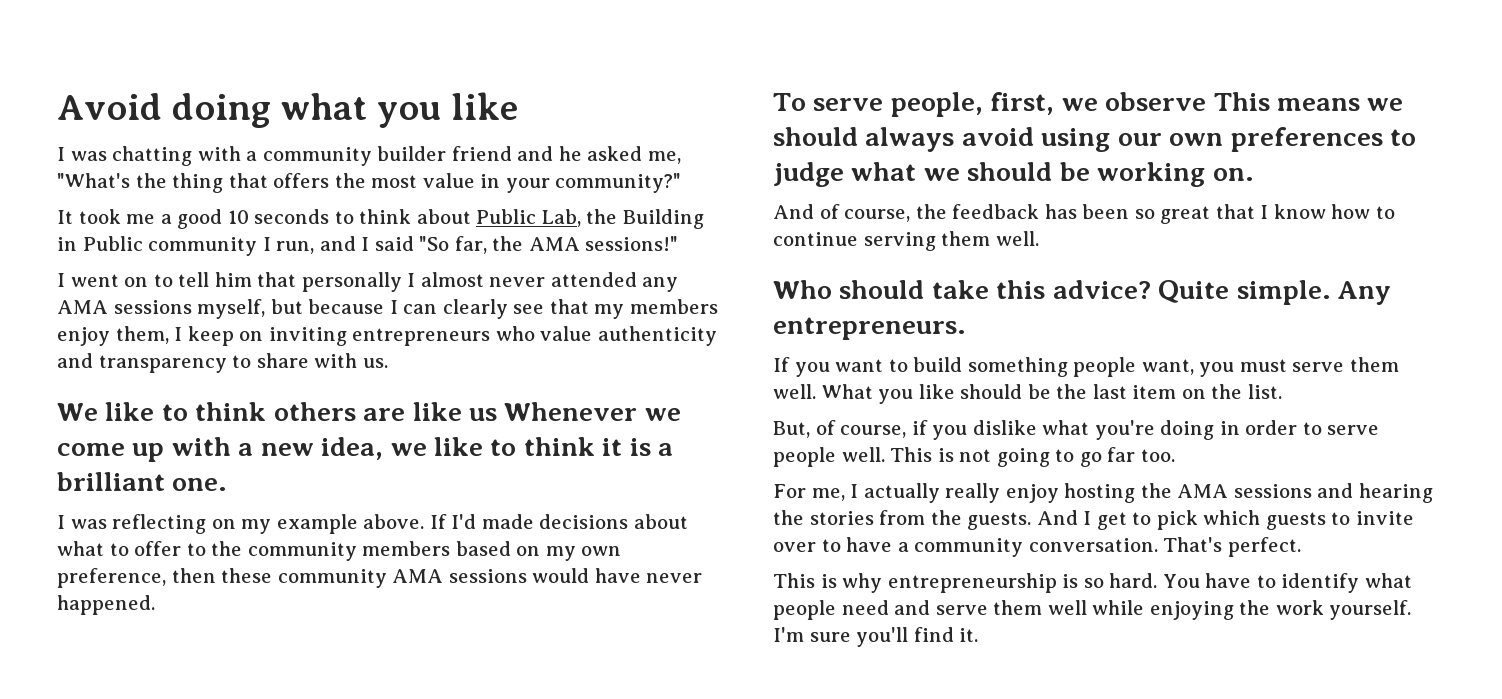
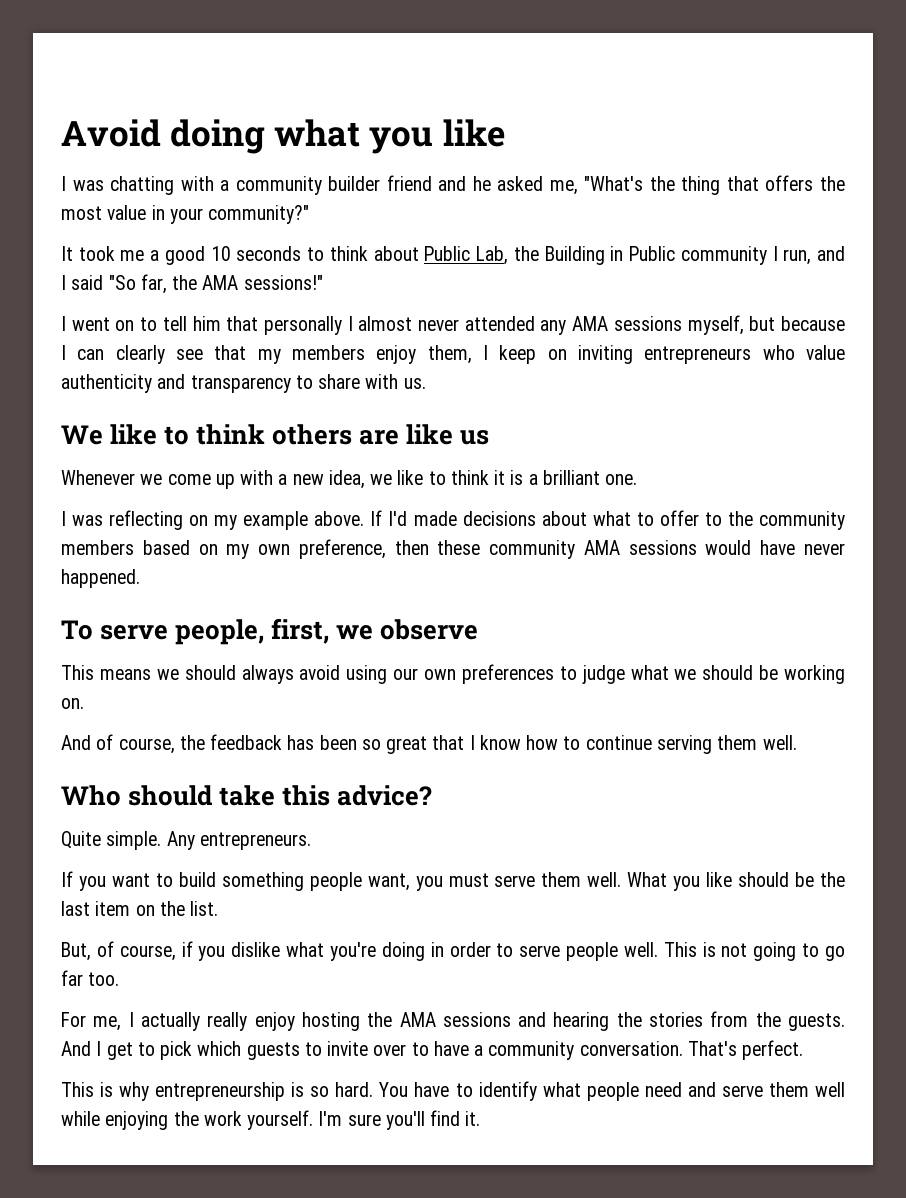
- We like to think others are like us Whenever we come up with a new idea, we like to think it is a brilliant one.
+ We like to think others are like us
+ Whenever we come up with a new idea, we like to think it is a brilliant one.
- To serve people, first, we observe This means we should always avoid using our own preferences to judge what we should be working on.
+ To serve people, first, we observe
+ This means we should always avoid using our own preferences to judge what we should be working on.
- Who should take this advice? Quite simple.
+ Who should take this advice?
+ Quite simple.

